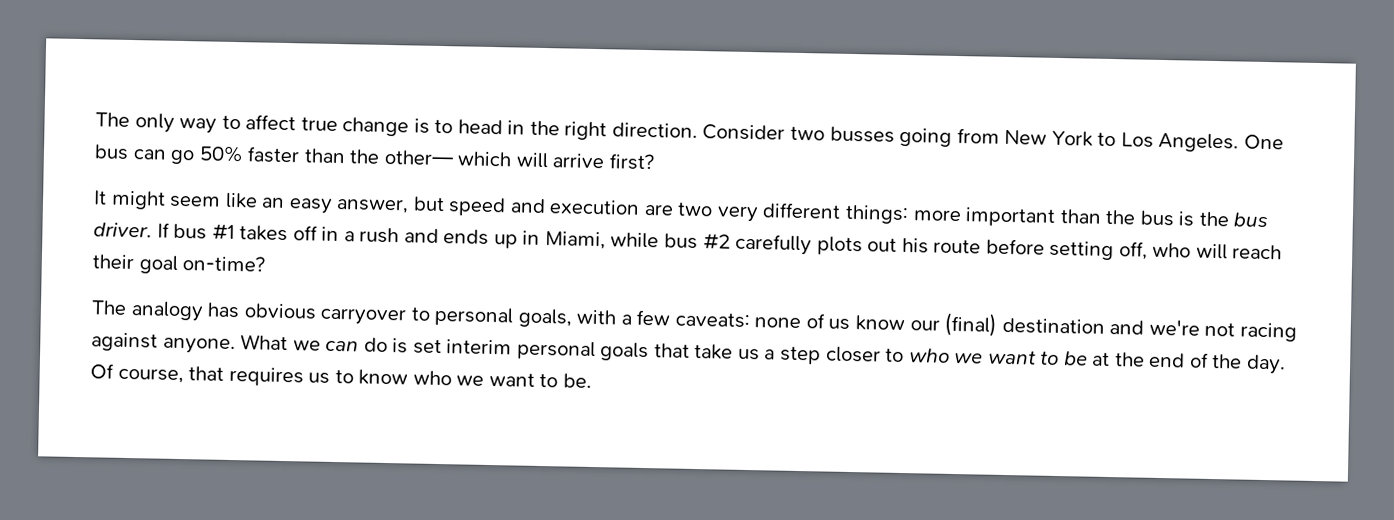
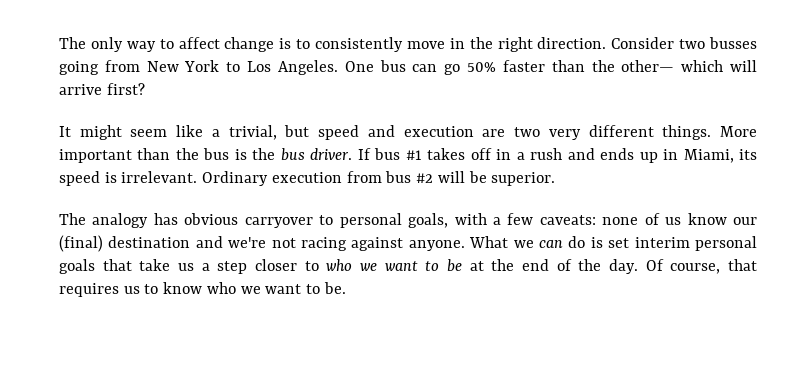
- The only way to affect true change is to head in the right direction.
+ The only way to affect change is to consistently move in the right direction.
- It might seem like an easy answer, but speed and execution are two very different things: more important than the bus is the bus driver.
+ It might seem like a trivial, but speed and execution are two very different things. More important than the bus is the bus driver.
- If bus #1 takes off in a rush and ends up in Miami, while bus #2 carefully plots out his route before setting off, who will reach their goal on-time?
+ If bus #1 takes off in a rush and ends up in Miami, its speed is irrelevant. Ordinary execution from bus #2 will be superior.

